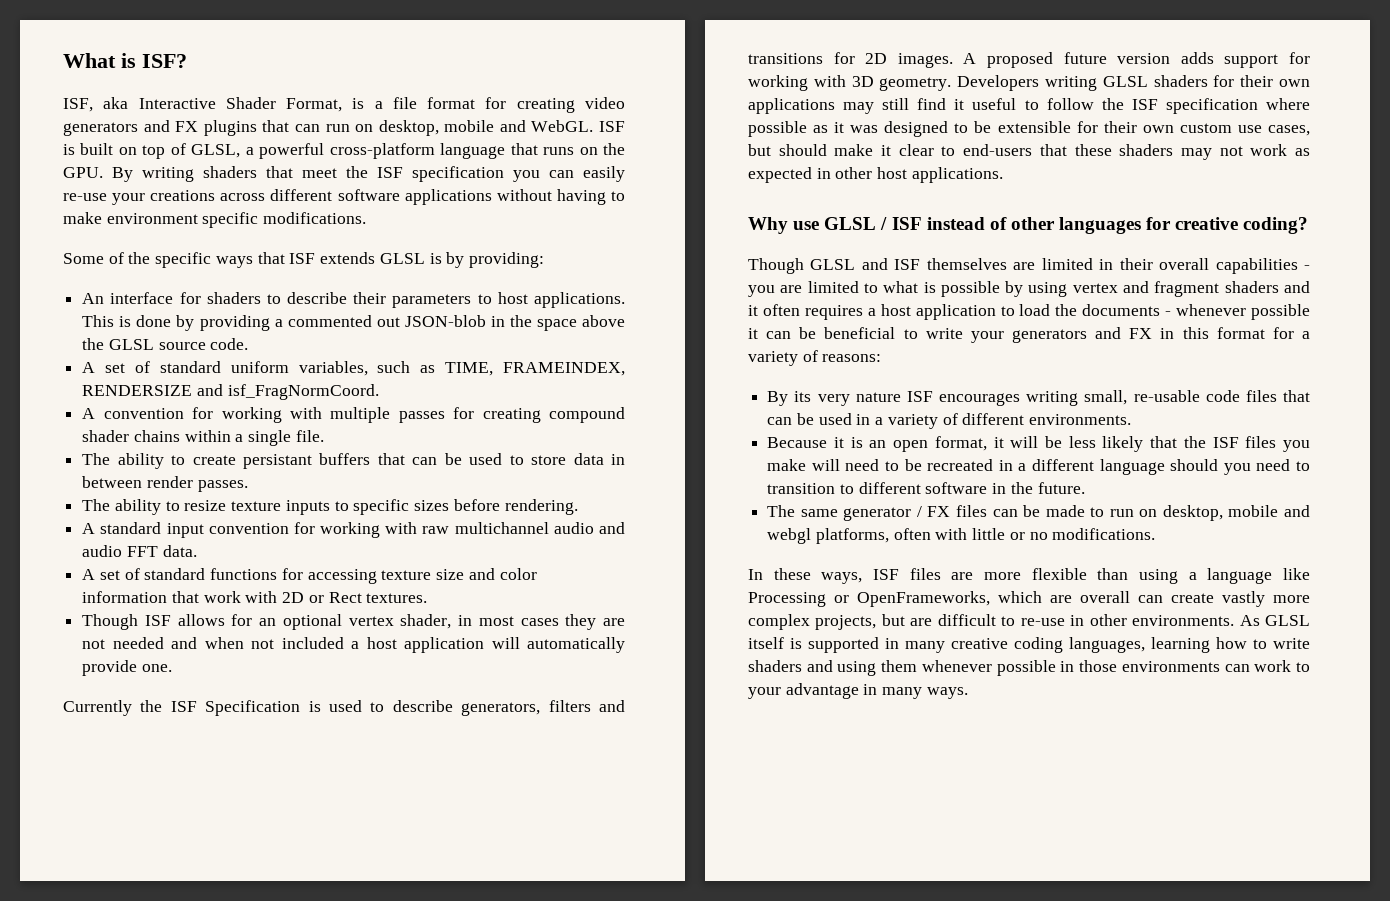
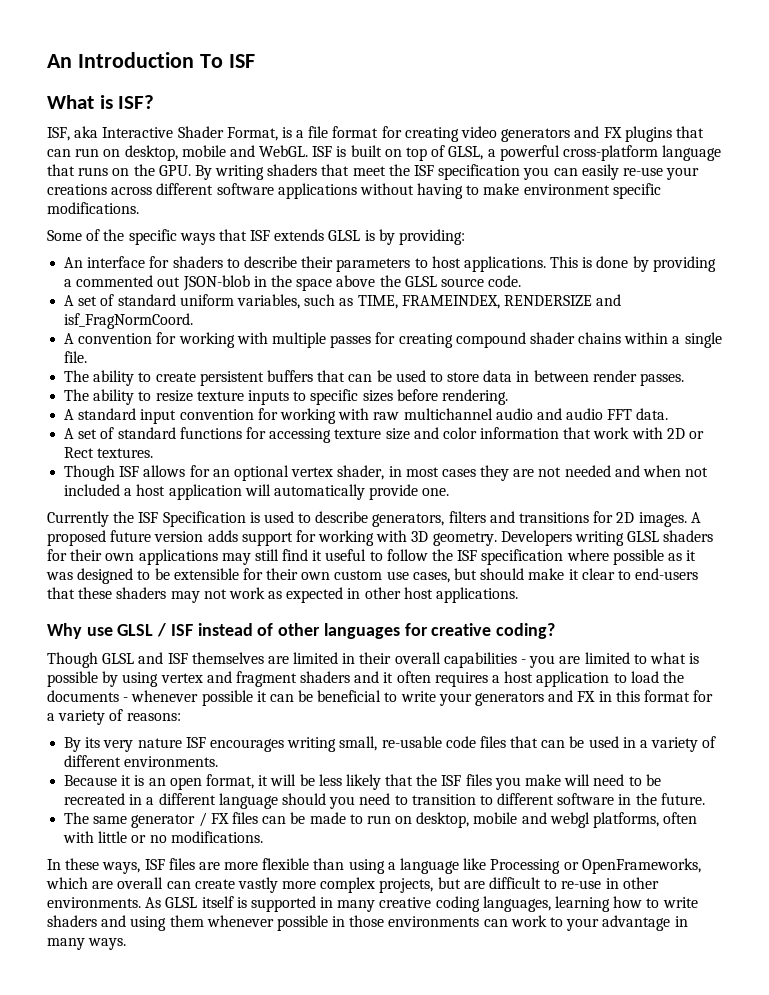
+ An Introduction To ISF
- The ability to create persistant buffers that can be used to store data in between render passes.
+ The ability to create persistent buffers that can be used to store data in between render passes.

